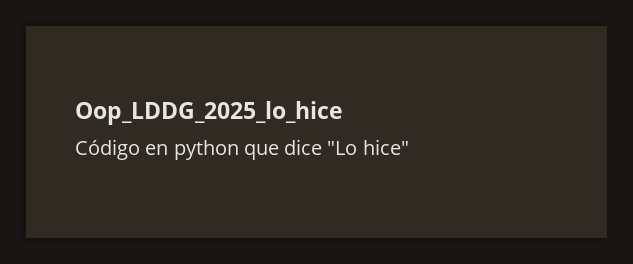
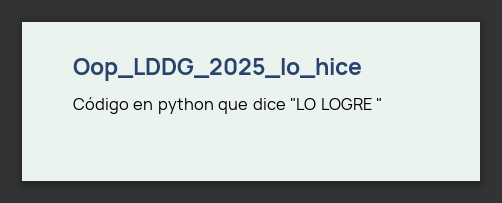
- Código en python que dice "Lo hice"
+ Código en python que dice "LO LOGRE "

